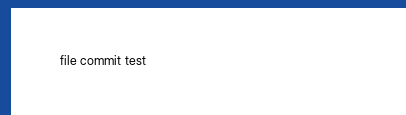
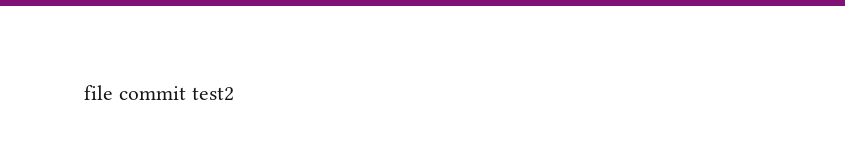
- file commit test
+ file commit test2

